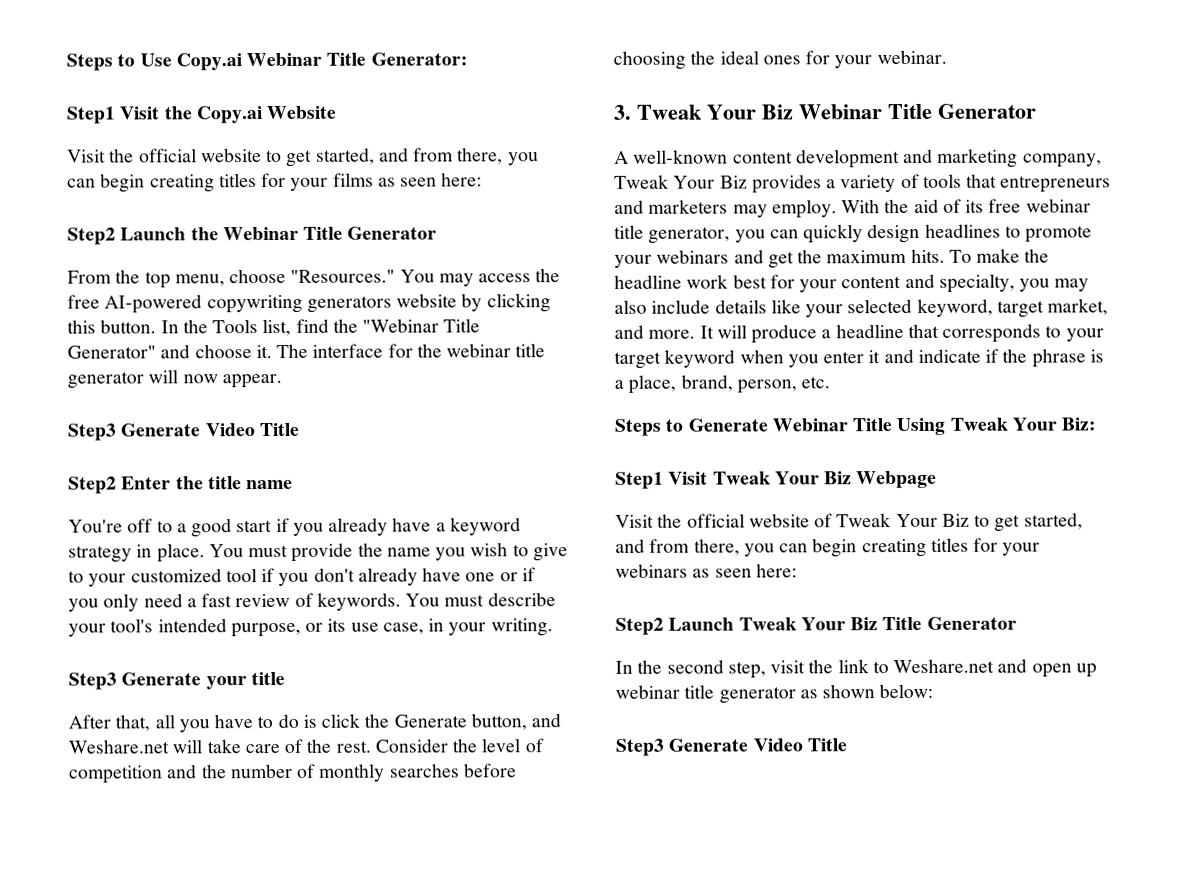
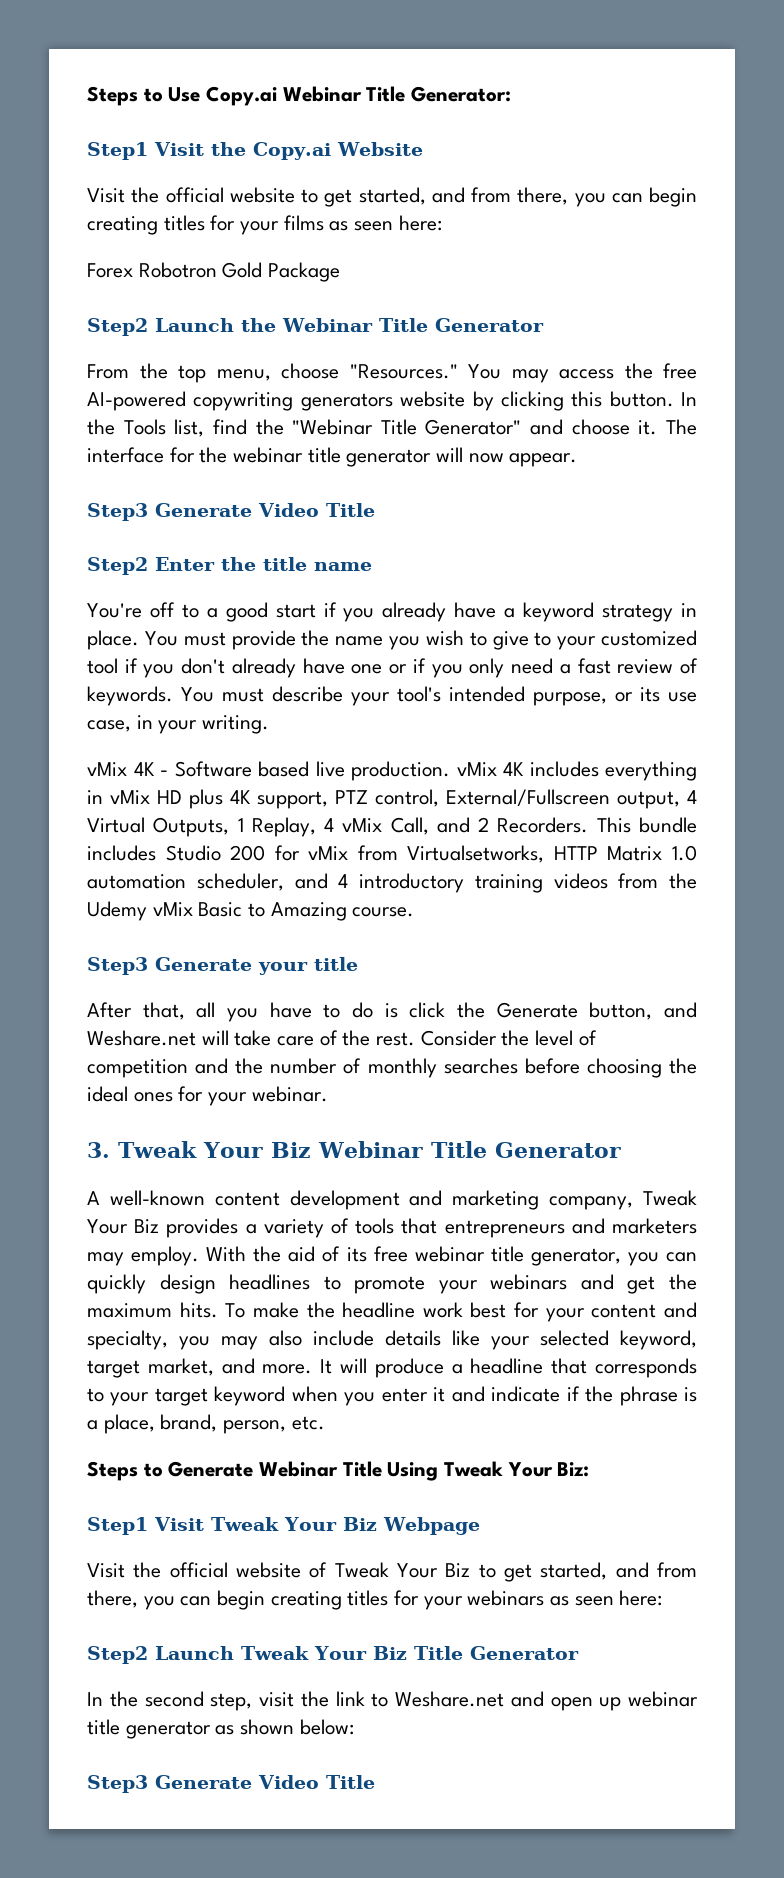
+ Forex Robotron Gold Package
+ vMix 4K - Software based live production. vMix 4K includes everything in vMix HD plus 4K support, PTZ control, External/Fullscreen output, 4 Virtual Outputs, 1 Replay, 4 vMix Call, and 2 Recorders. This bundle includes Studio 200 for vMix from Virtualsetworks, HTTP Matrix 1.0 automation scheduler, and 4 introductory training videos from the Udemy vMix Basic to Amazing course.

